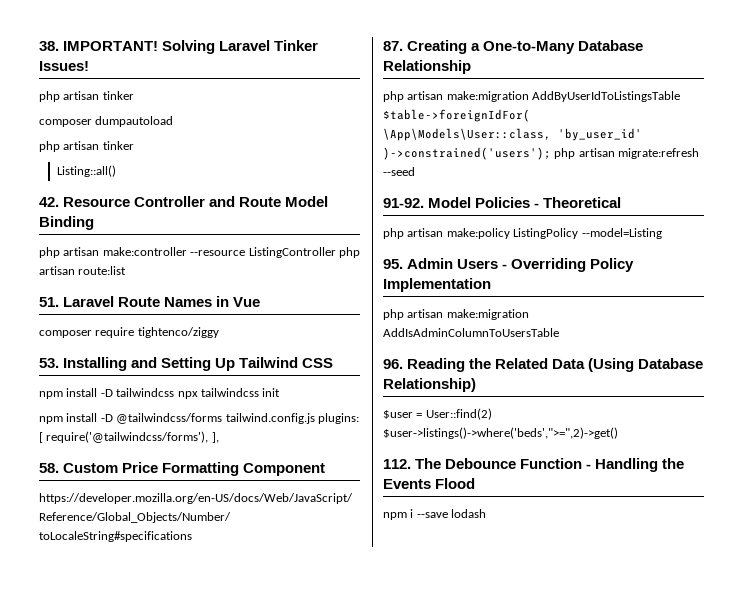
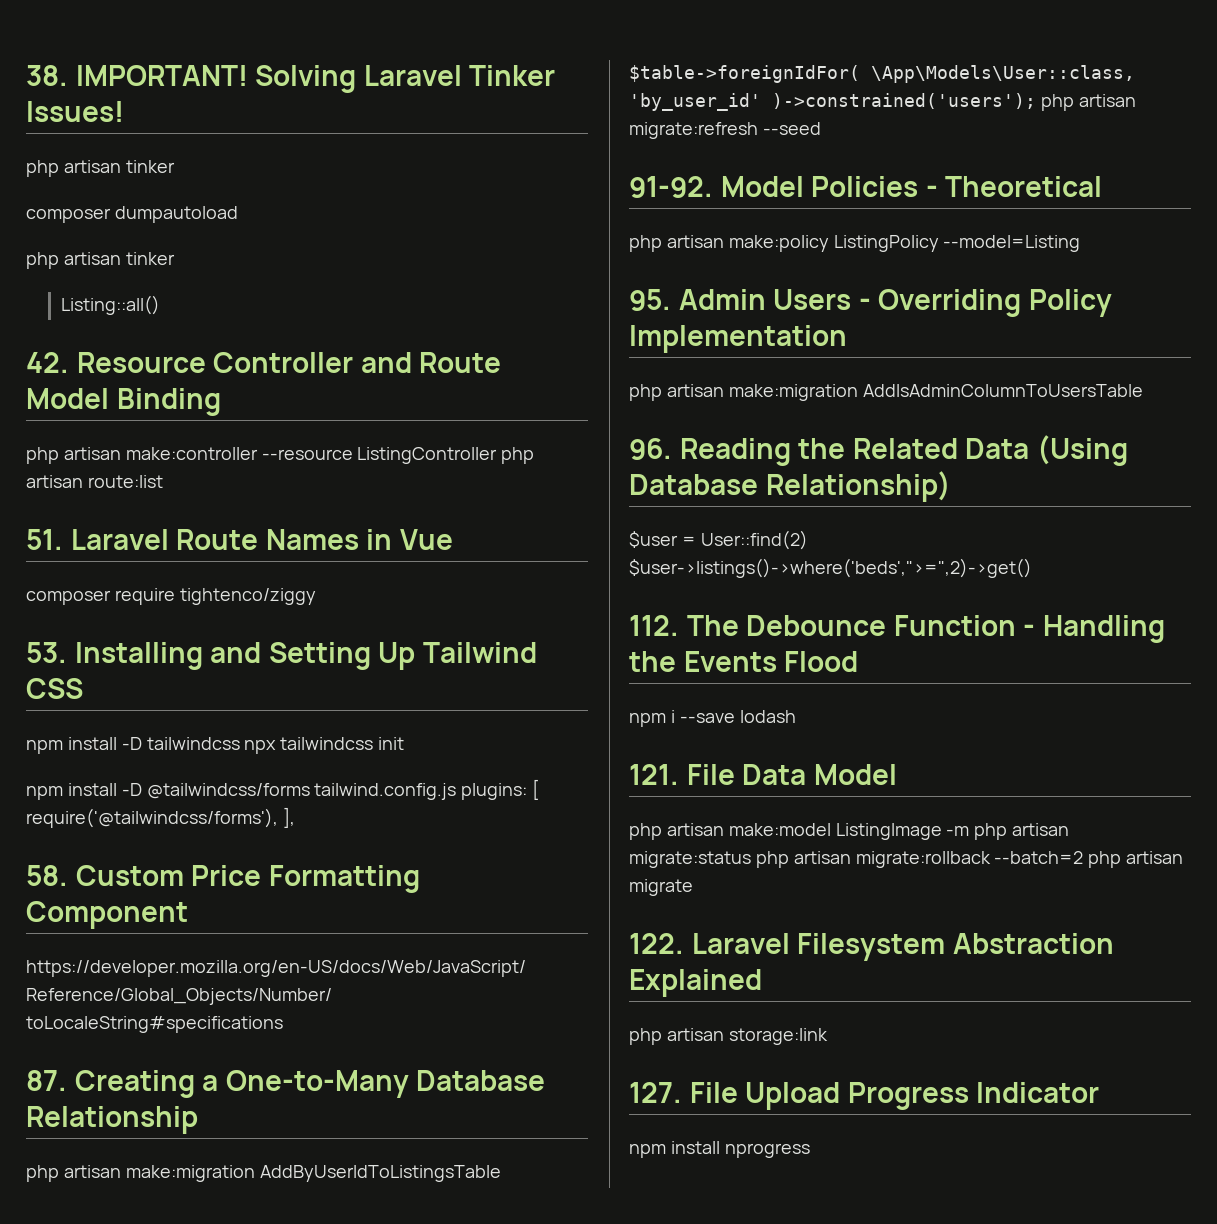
+ 121. File Data Model
+ php artisan make:model ListingImage -m php artisan migrate:status php artisan migrate:rollback --batch=2 php artisan migrate
+ 122. Laravel Filesystem Abstraction Explained
+ php artisan storage:link
+ 127. File Upload Progress Indicator
+ npm install nprogress

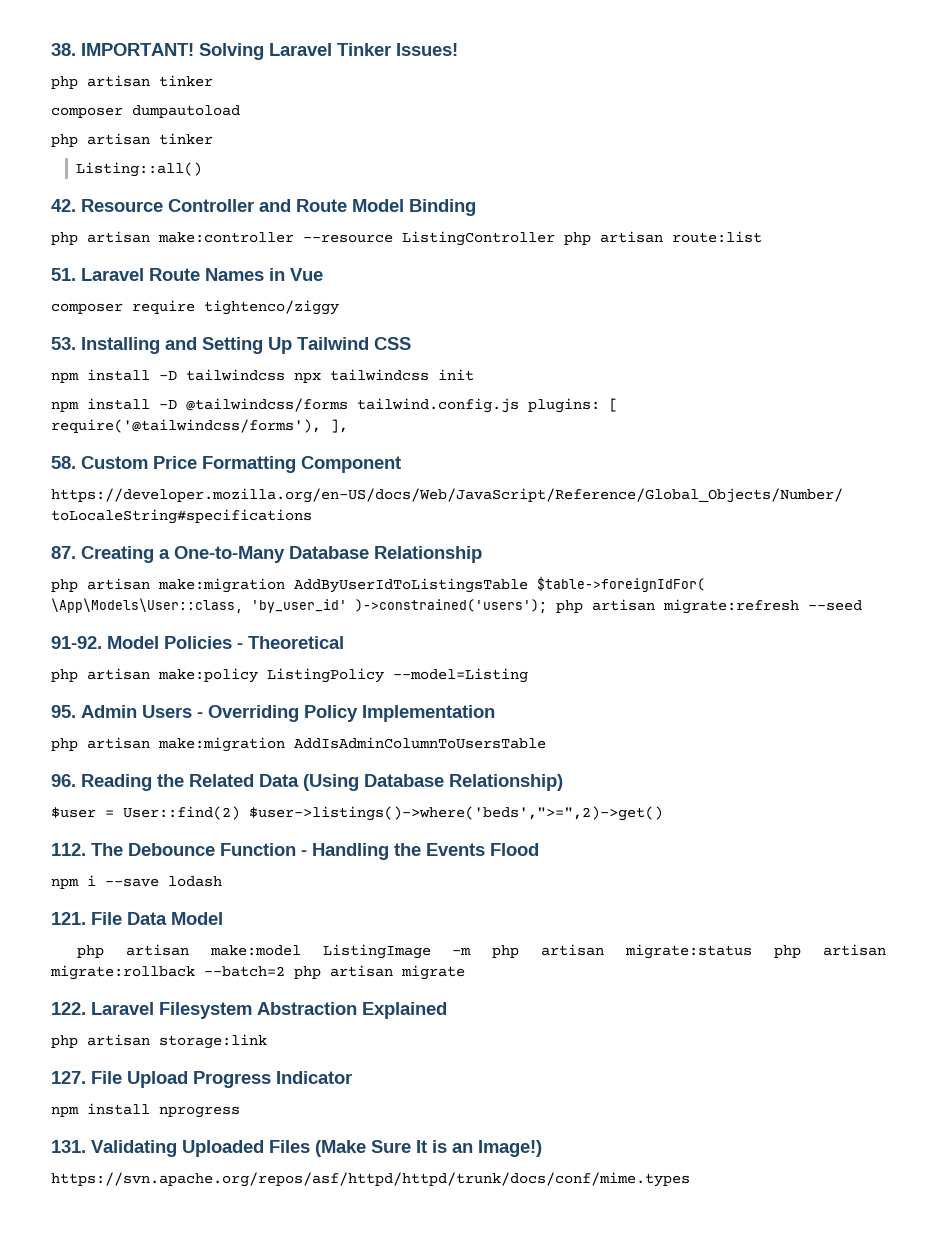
+ 131. Validating Uploaded Files (Make Sure It is an Image!)
+ https://svn.apache.org/repos/asf/httpd/httpd/trunk/docs/conf/mime.types

